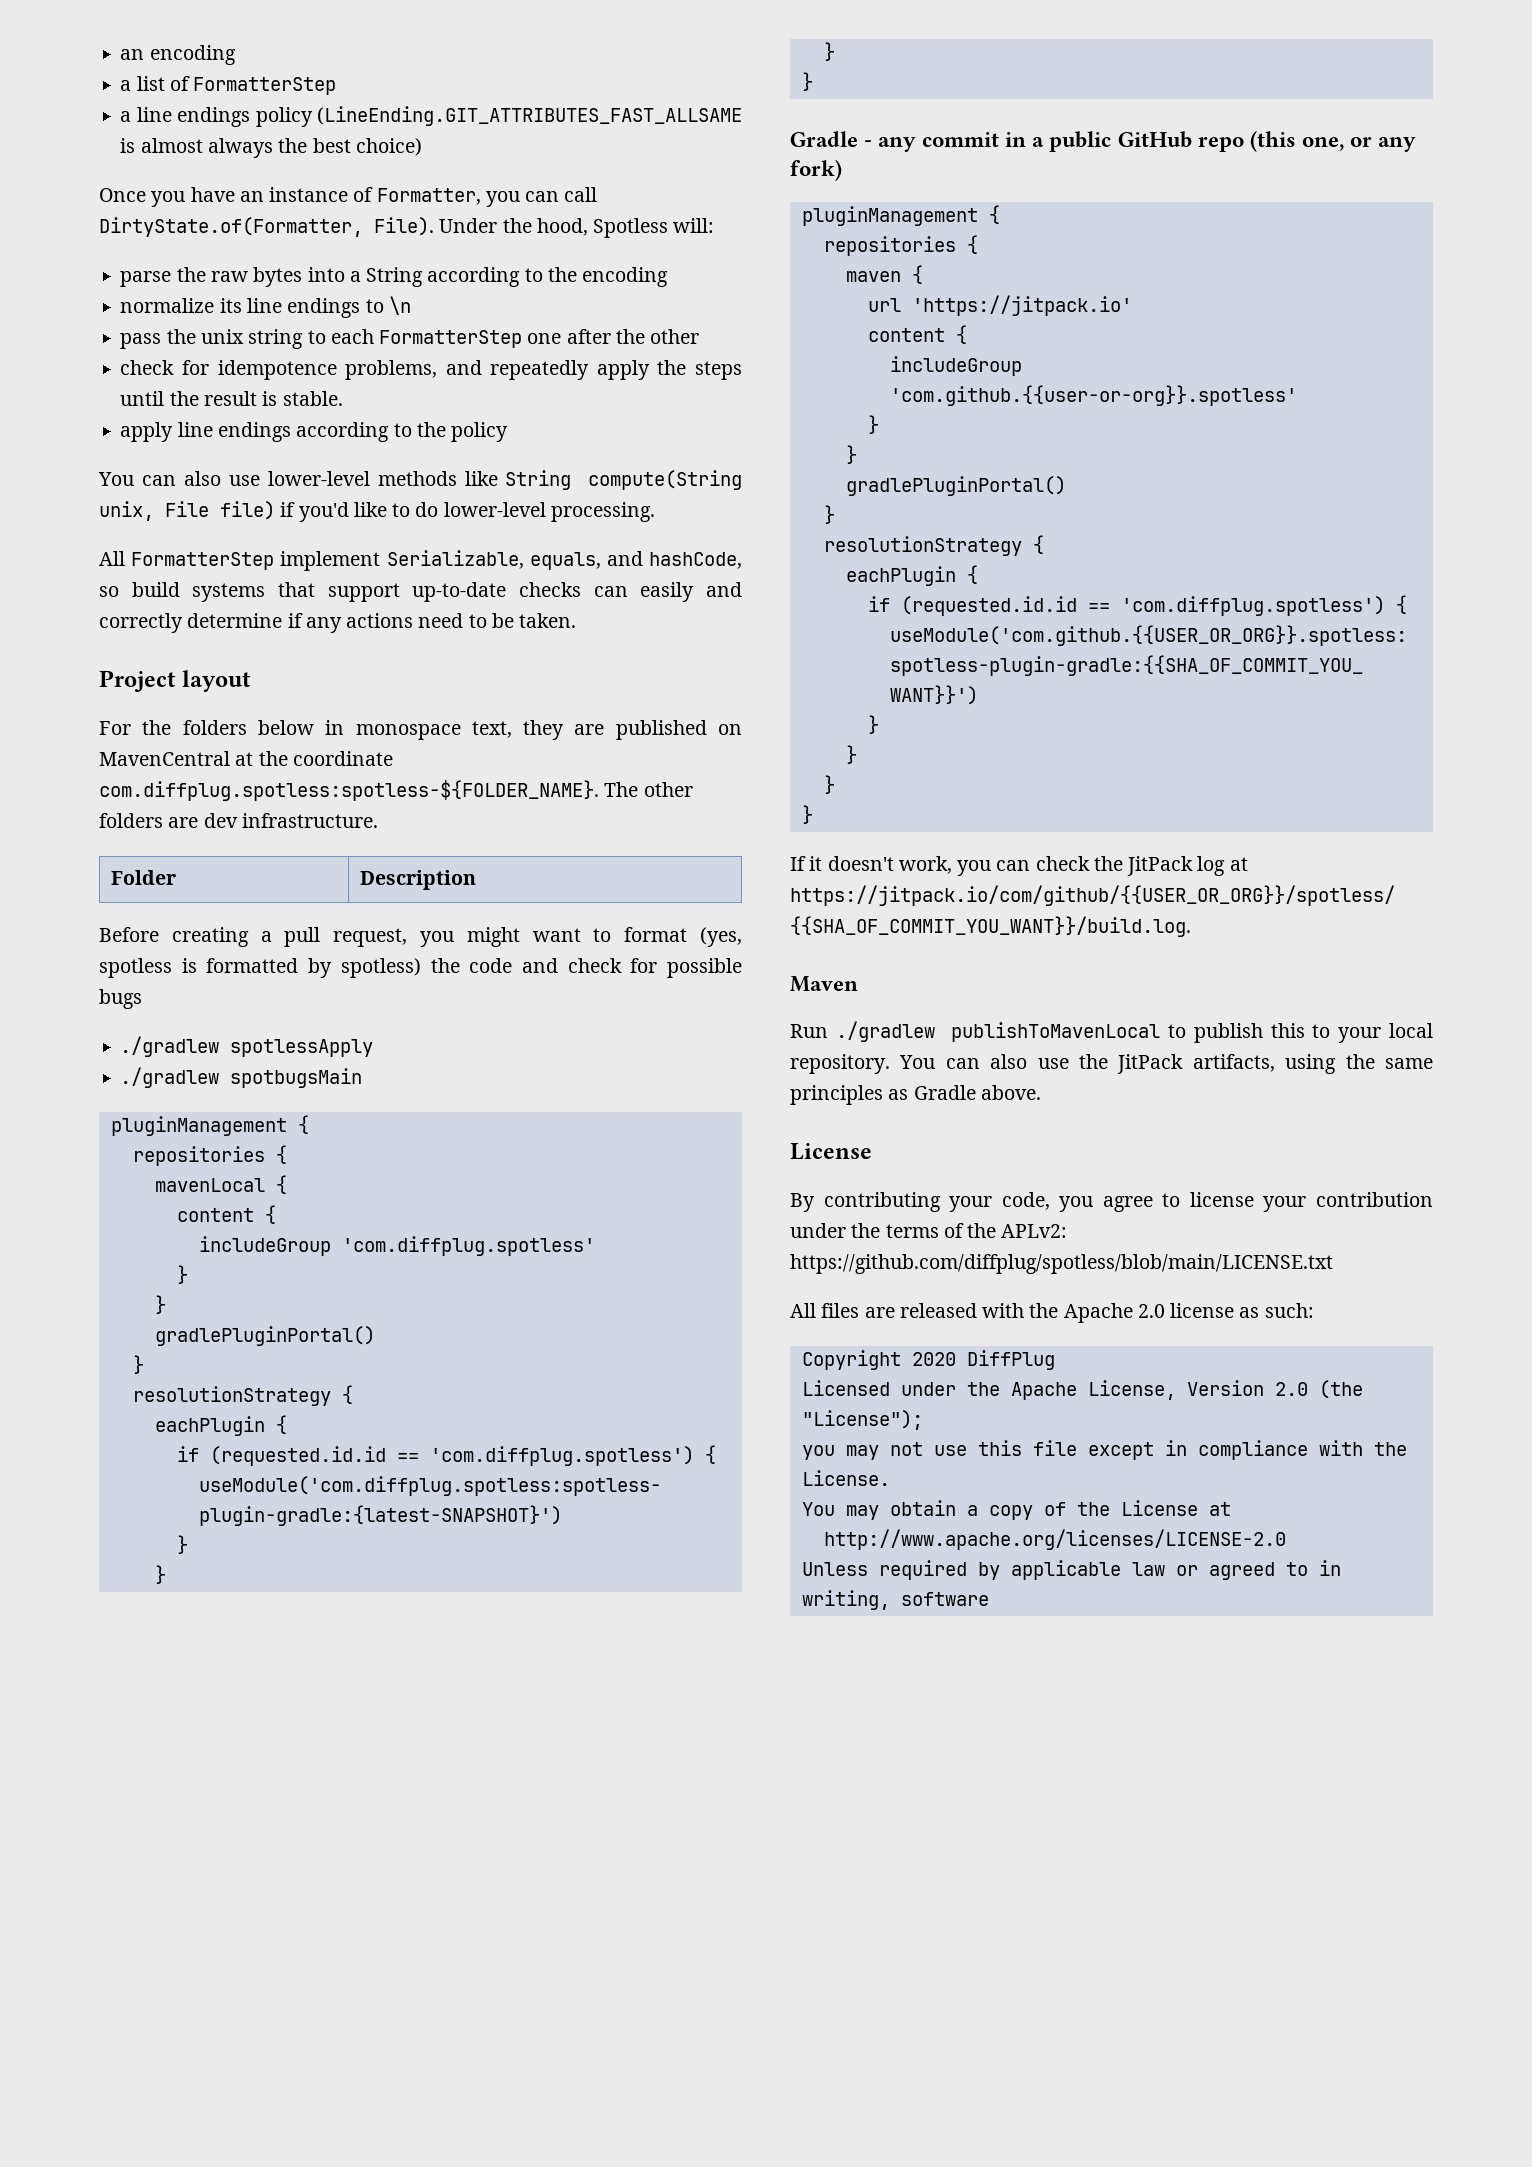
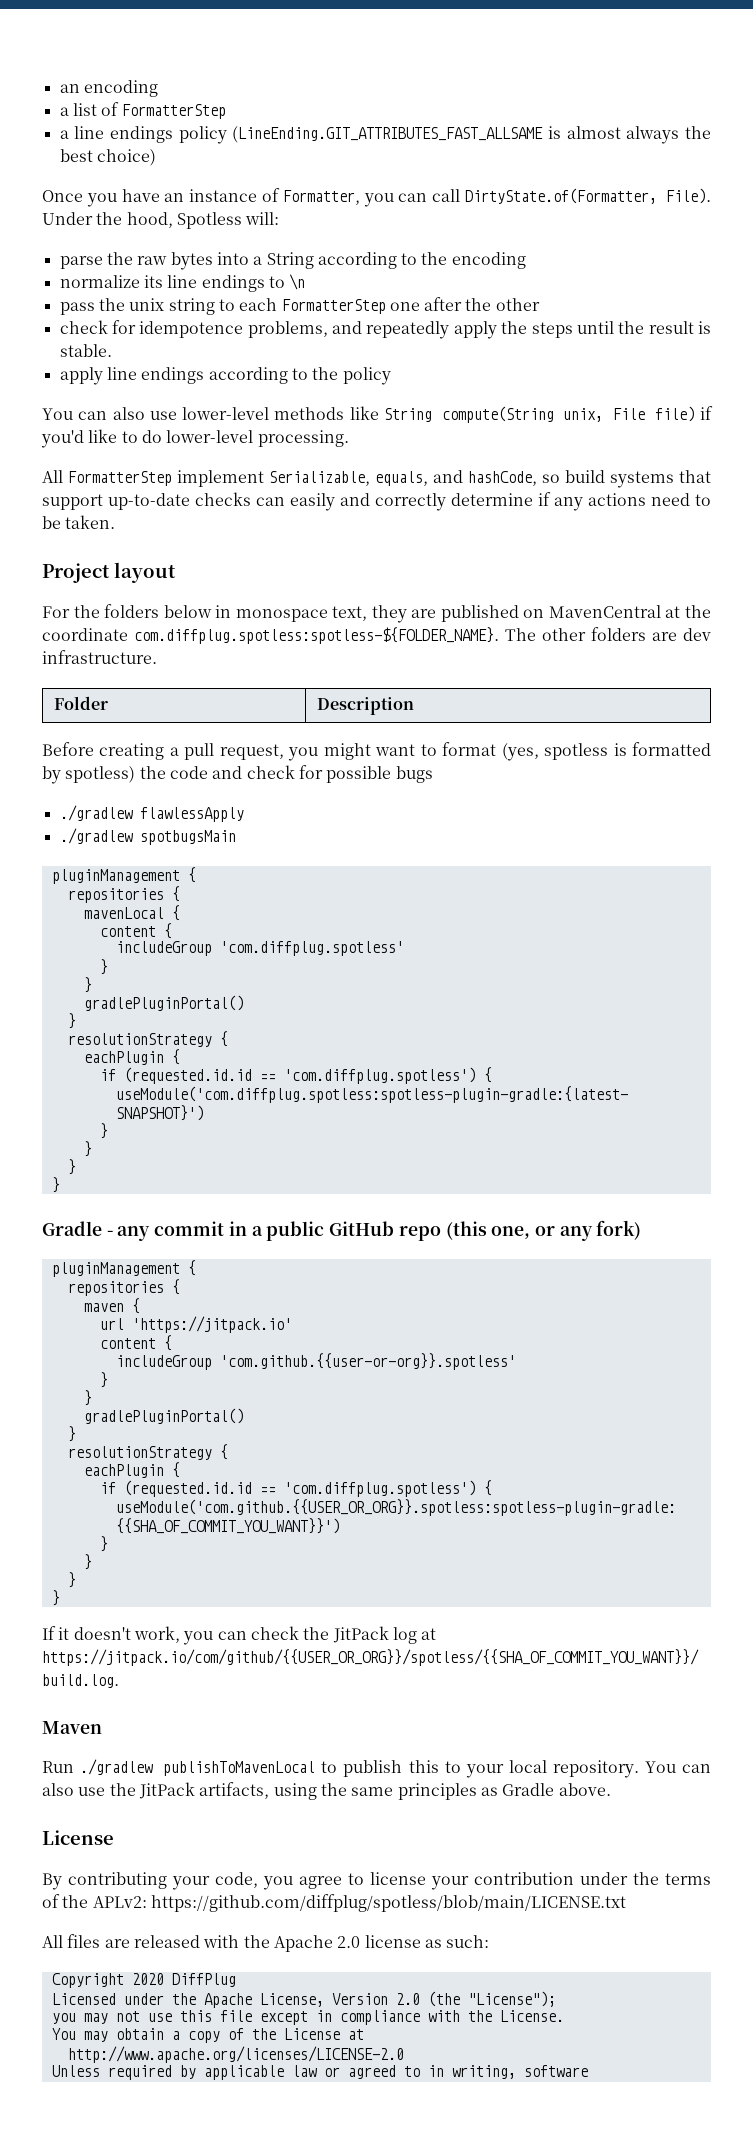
- ./gradlew spotlessApply
+ ./gradlew flawlessApply

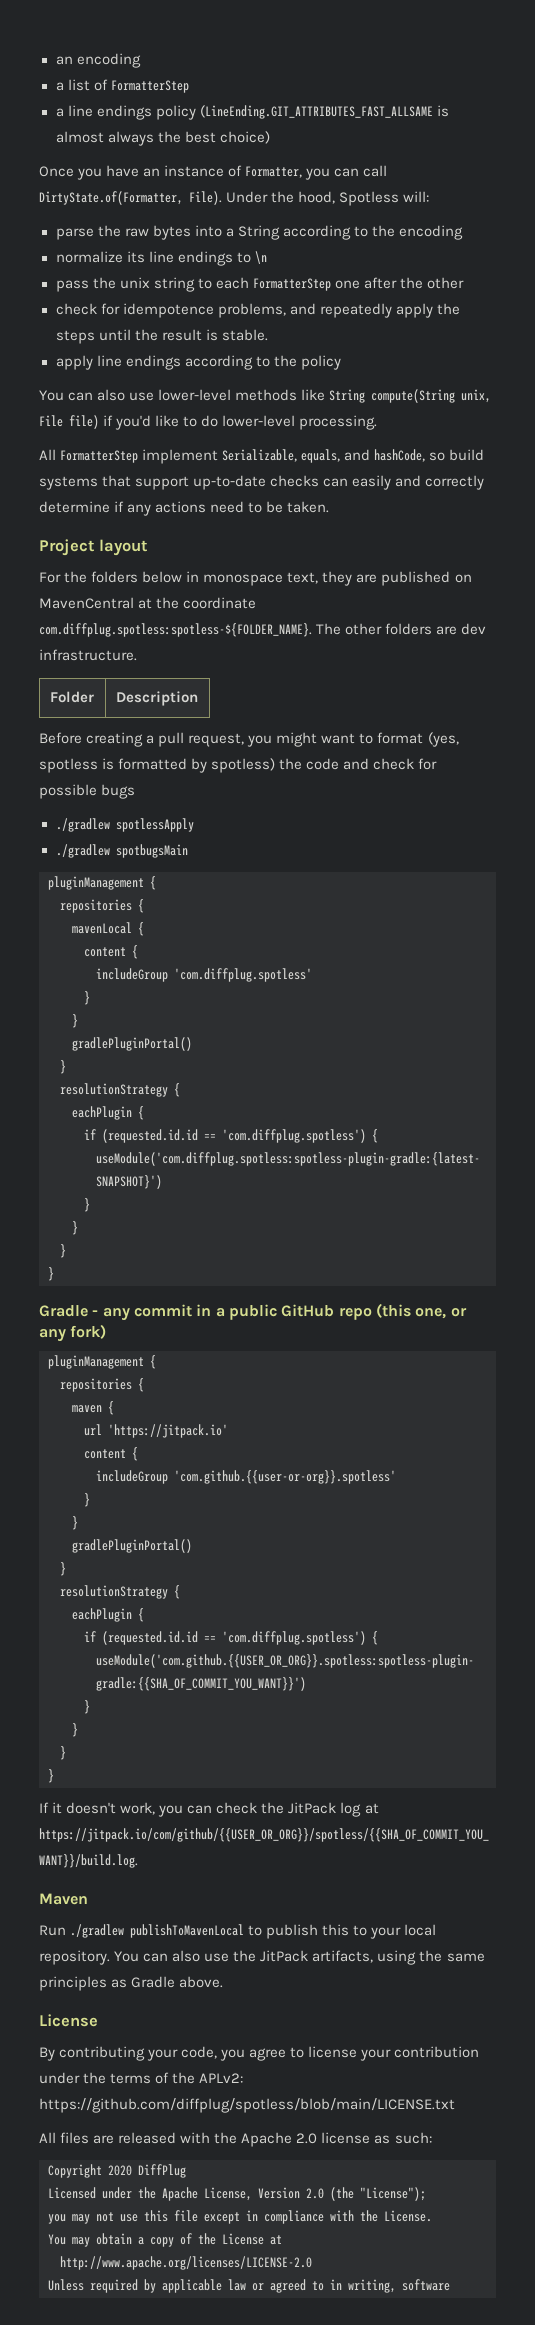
- ./gradlew flawlessApply
+ ./gradlew spotlessApply

